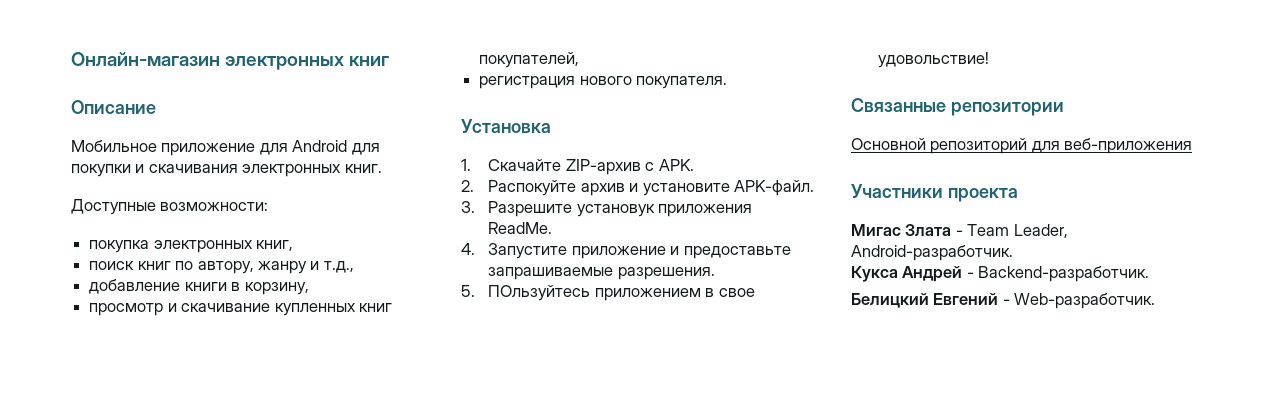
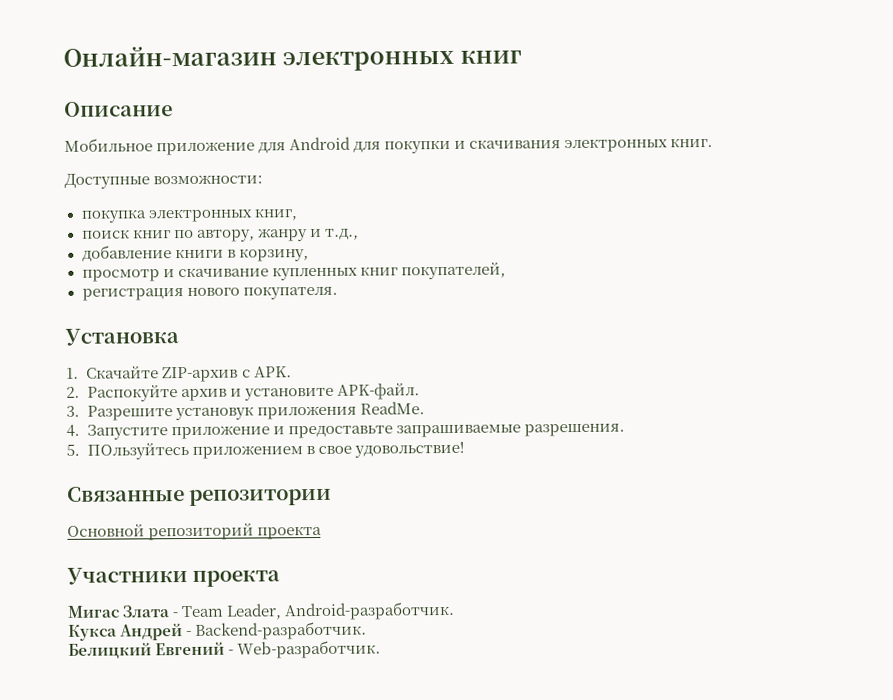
- Основной репозиторий для веб-приложения
+ Основной репозиторий проекта

